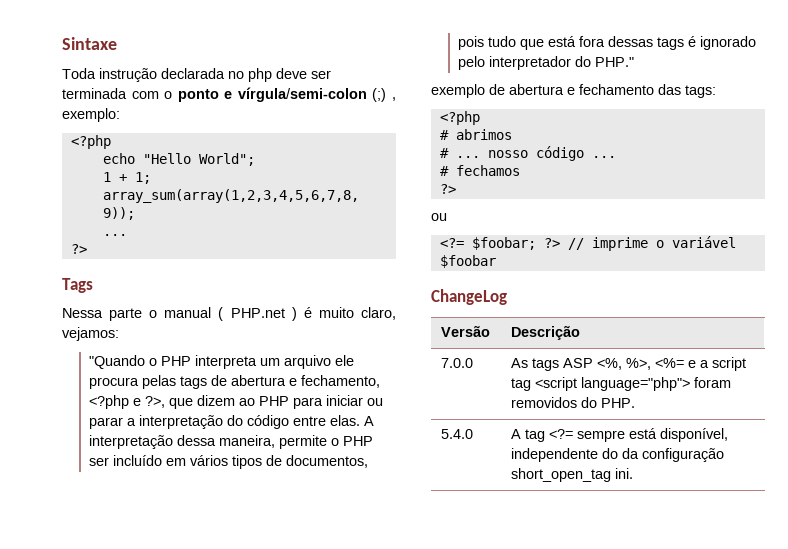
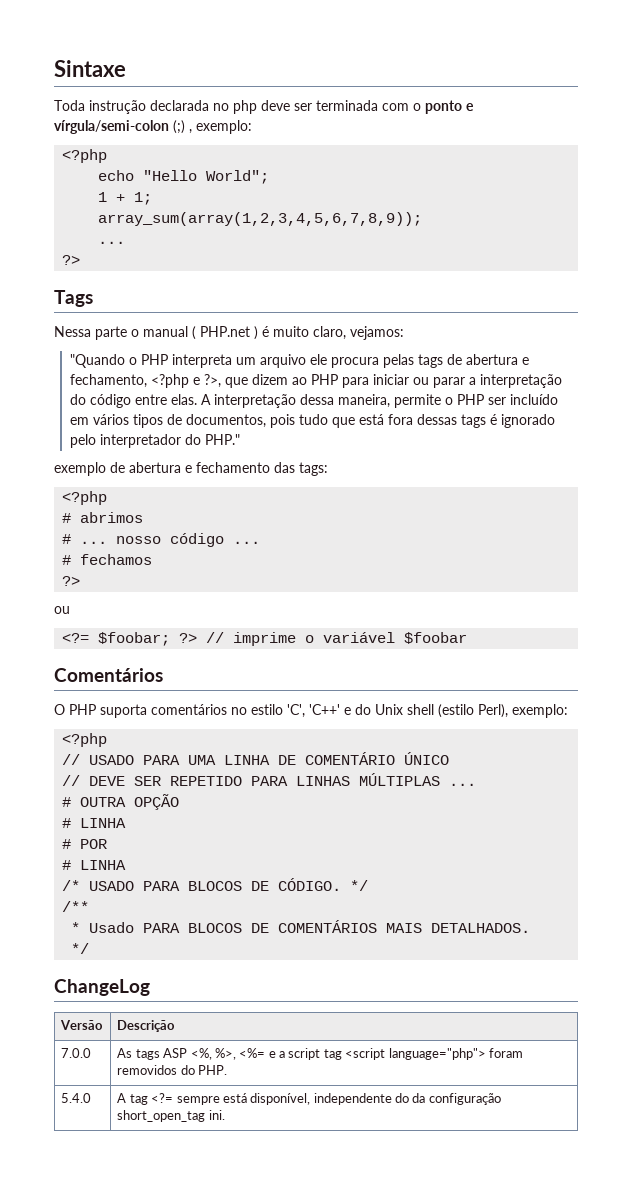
+ Comentários
+ O PHP suporta comentários no estilo 'C', 'C++' e do Unix shell (estilo Perl), exemplo:
+ <?php
+ // USADO PARA UMA LINHA DE COMENTÁRIO ÚNICO
+ // DEVE SER REPETIDO PARA LINHAS MÚLTIPLAS ...
+ # OUTRA OPÇÃO
+ # LINHA
+ # POR
+ # LINHA
+ /* USADO PARA BLOCOS DE CÓDIGO. */
+ /**
+ * Usado PARA BLOCOS DE COMENTÁRIOS MAIS DETALHADOS.
+ */

